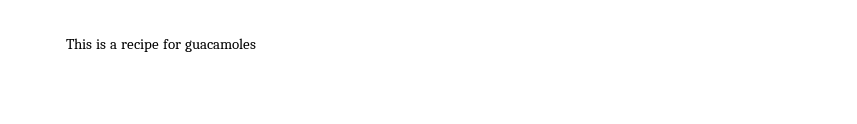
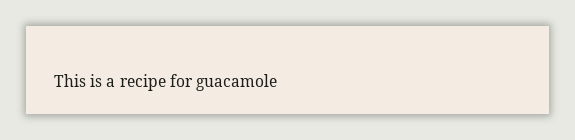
- This is a recipe for guacamoles
+ This is a recipe for guacamole

